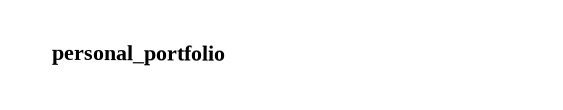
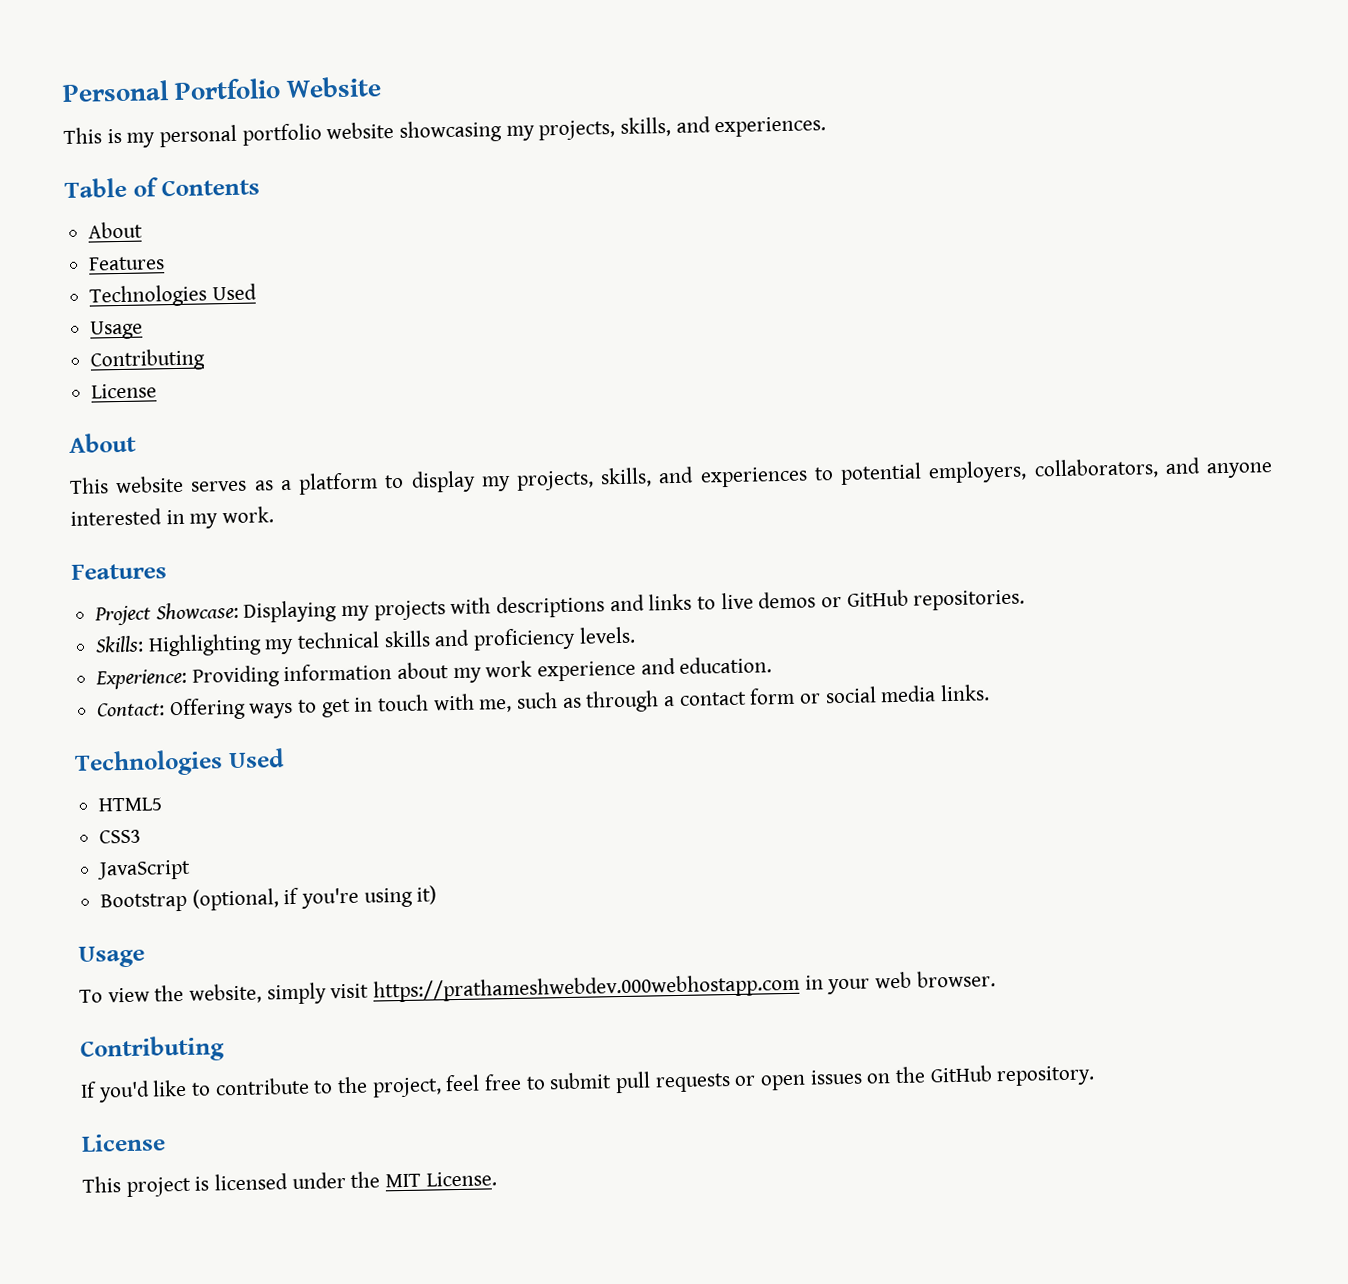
- personal_portfolio
+ Personal Portfolio Website
+ This is my personal portfolio website showcasing my projects, skills, and experiences.
+ Table of Contents
+ About
+ Features
+ Technologies Used
+ Usage
+ Contributing
+ License
+ About
+ This website serves as a platform to display my projects, skills, and experiences to potential employers, collaborators, and anyone interested in my work.
+ Features
+ Project Showcase: Displaying my projects with descriptions and links to live demos or GitHub repositories.
+ Skills: Highlighting my technical skills and proficiency levels.
+ Experience: Providing information about my work experience and education.
+ Contact: Offering ways to get in touch with me, such as through a contact form or social media links.
+ Technologies Used
+ HTML5
+ CSS3
+ JavaScript
+ Bootstrap (optional, if you're using it)
+ Usage
+ To view the website, simply visit https://prathameshwebdev.000webhostapp.com in your web browser.
+ Contributing
+ If you'd like to contribute to the project, feel free to submit pull requests or open issues on the GitHub repository.
+ License
+ This project is licensed under the MIT License.

